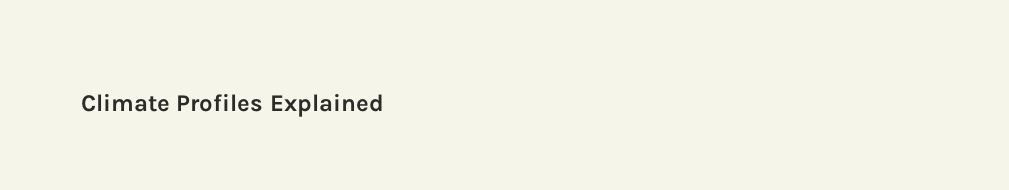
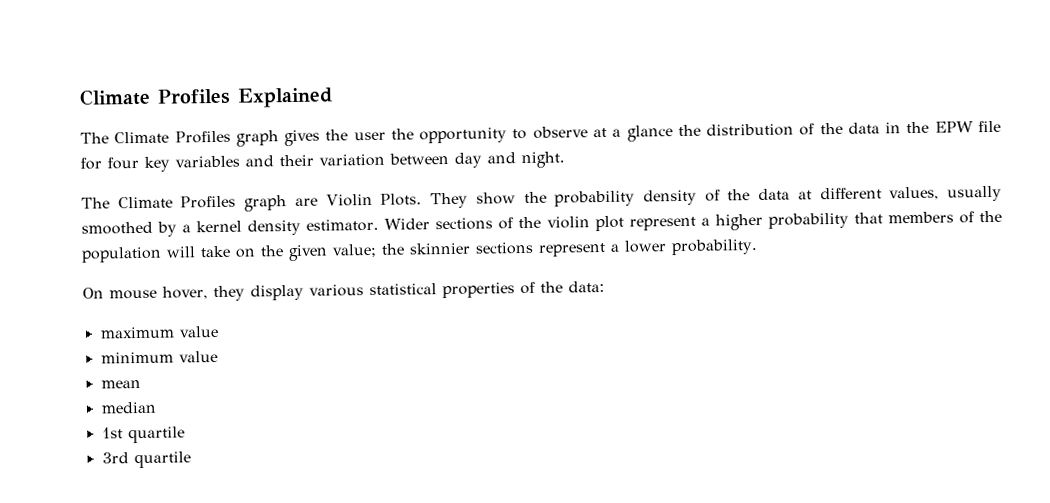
+ The Climate Profiles graph gives the user the opportunity to observe at a glance the distribution of the data in the EPW file for four key variables and their variation between day and night.
+ The Climate Profiles graph are Violin Plots. They show the probability density of the data at different values, usually smoothed by a kernel density estimator. Wider sections of the violin plot represent a higher probability that members of the population will take on the given value; the skinnier sections represent a lower probability.
+ On mouse hover, they display various statistical properties of the data:
+ maximum value
+ minimum value
+ mean
+ median
+ 1st quartile
+ 3rd quartile

